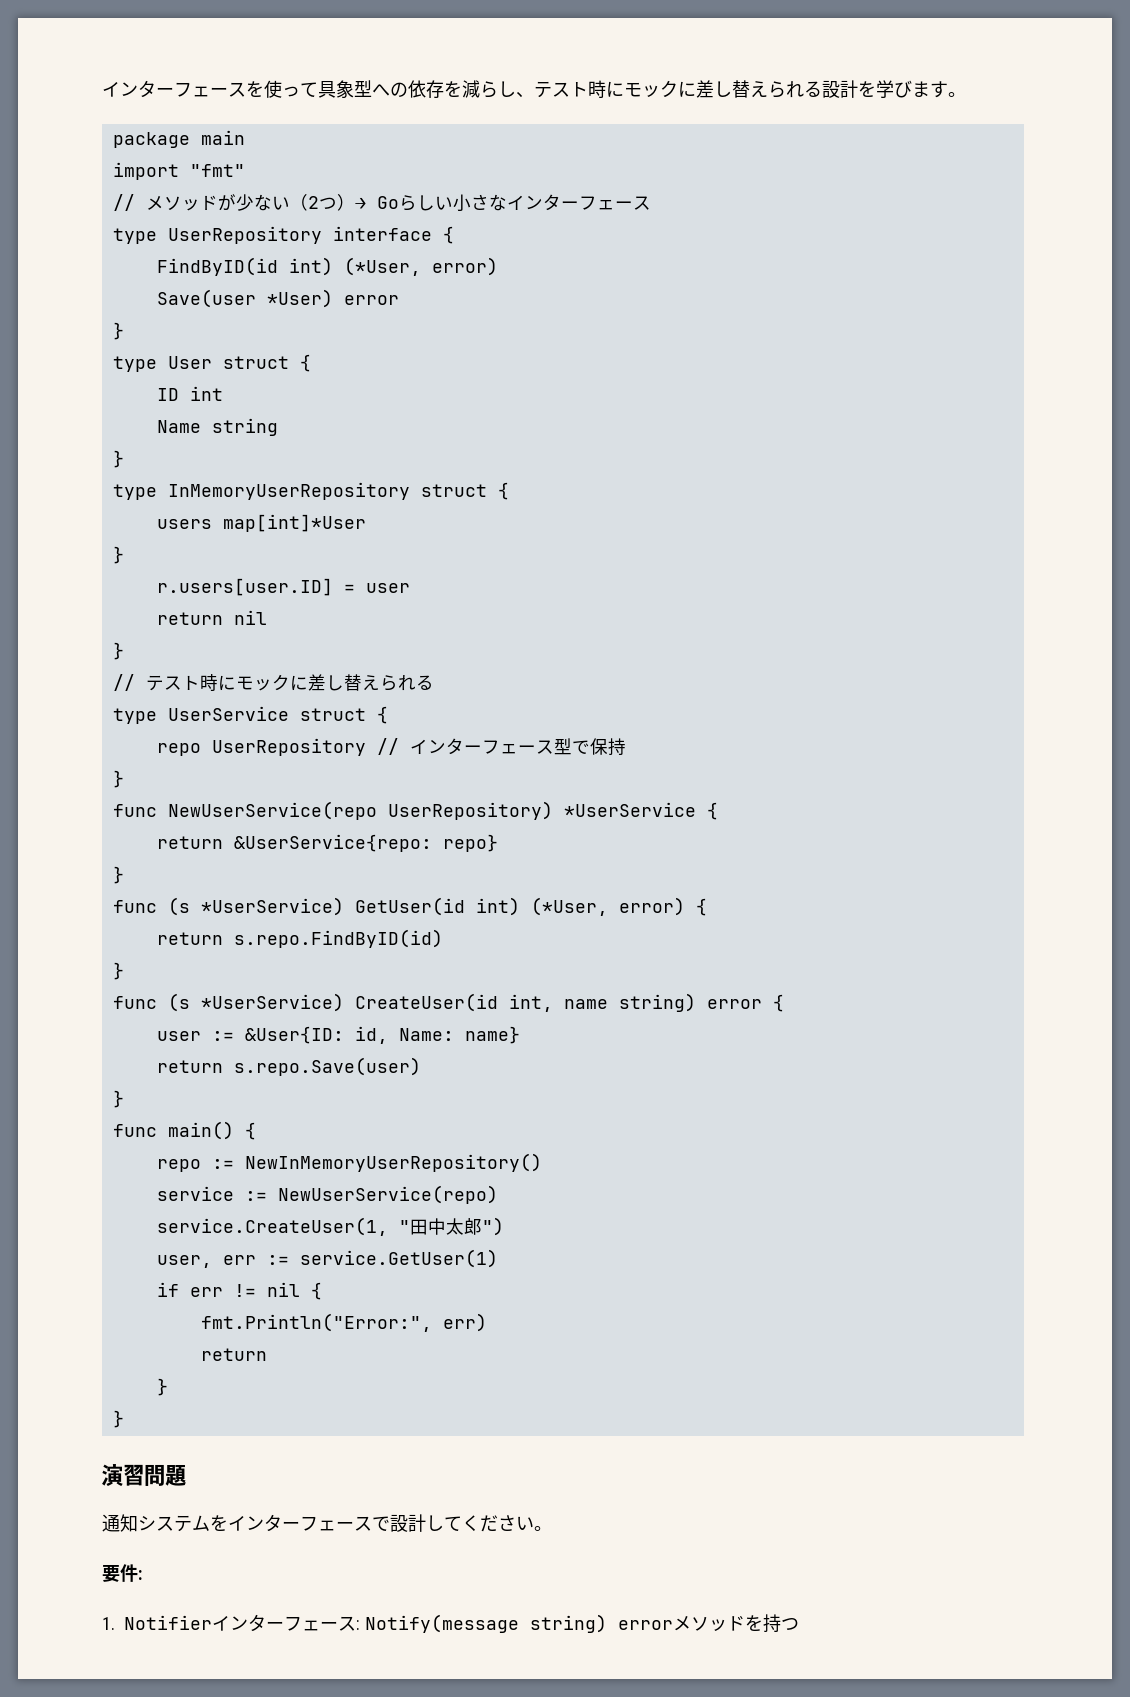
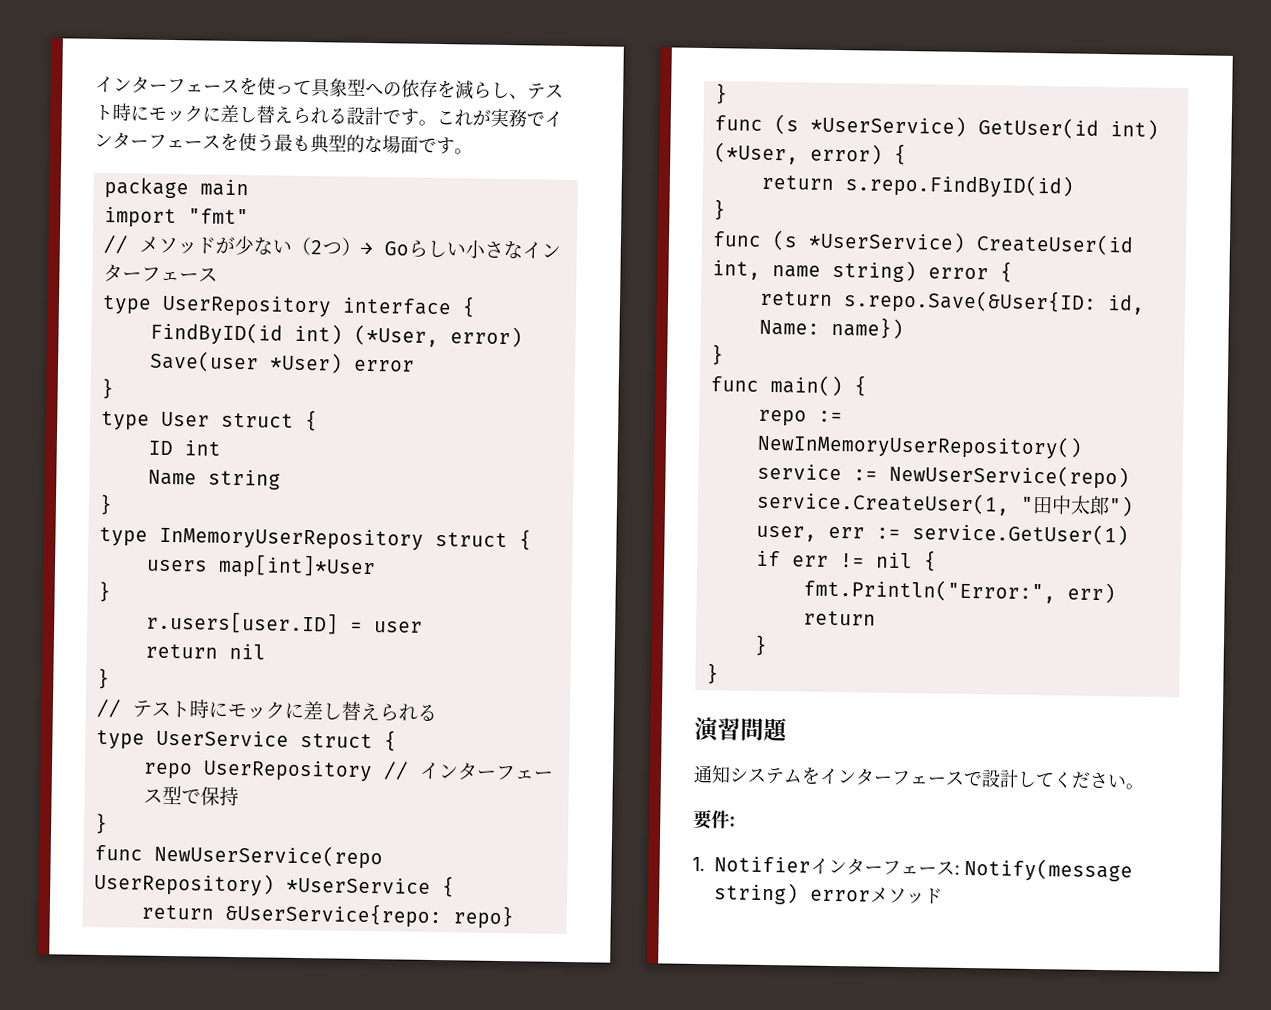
- インターフェースを使って具象型への依存を減らし、テスト時にモックに差し替えられる設計を学びます。
+ インターフェースを使って具象型への依存を減らし、テスト時にモックに差し替えられる設計です。これが実務でインターフェースを使う最も典型的な場面です。
- user := &User{ID: id, Name: name}
- return s.repo.Save(user)
+ return s.repo.Save(&User{ID: id, Name: name})
- 1. Notifierインターフェース: Notify(message string) errorメソッドを持つ
+ 1. Notifierインターフェース: Notify(message string) errorメソッド

